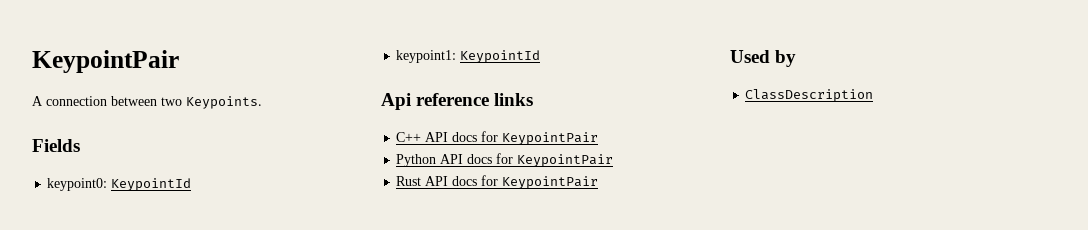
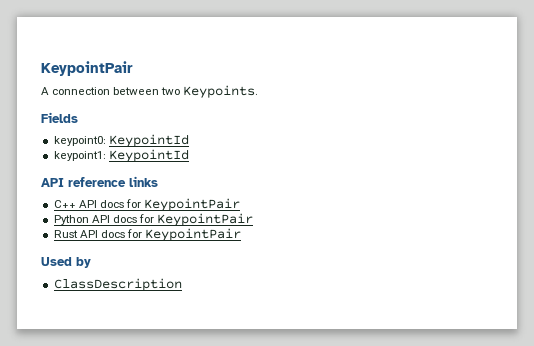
- Api reference links
+ API reference links

